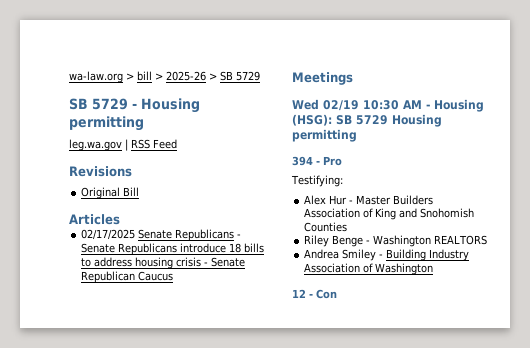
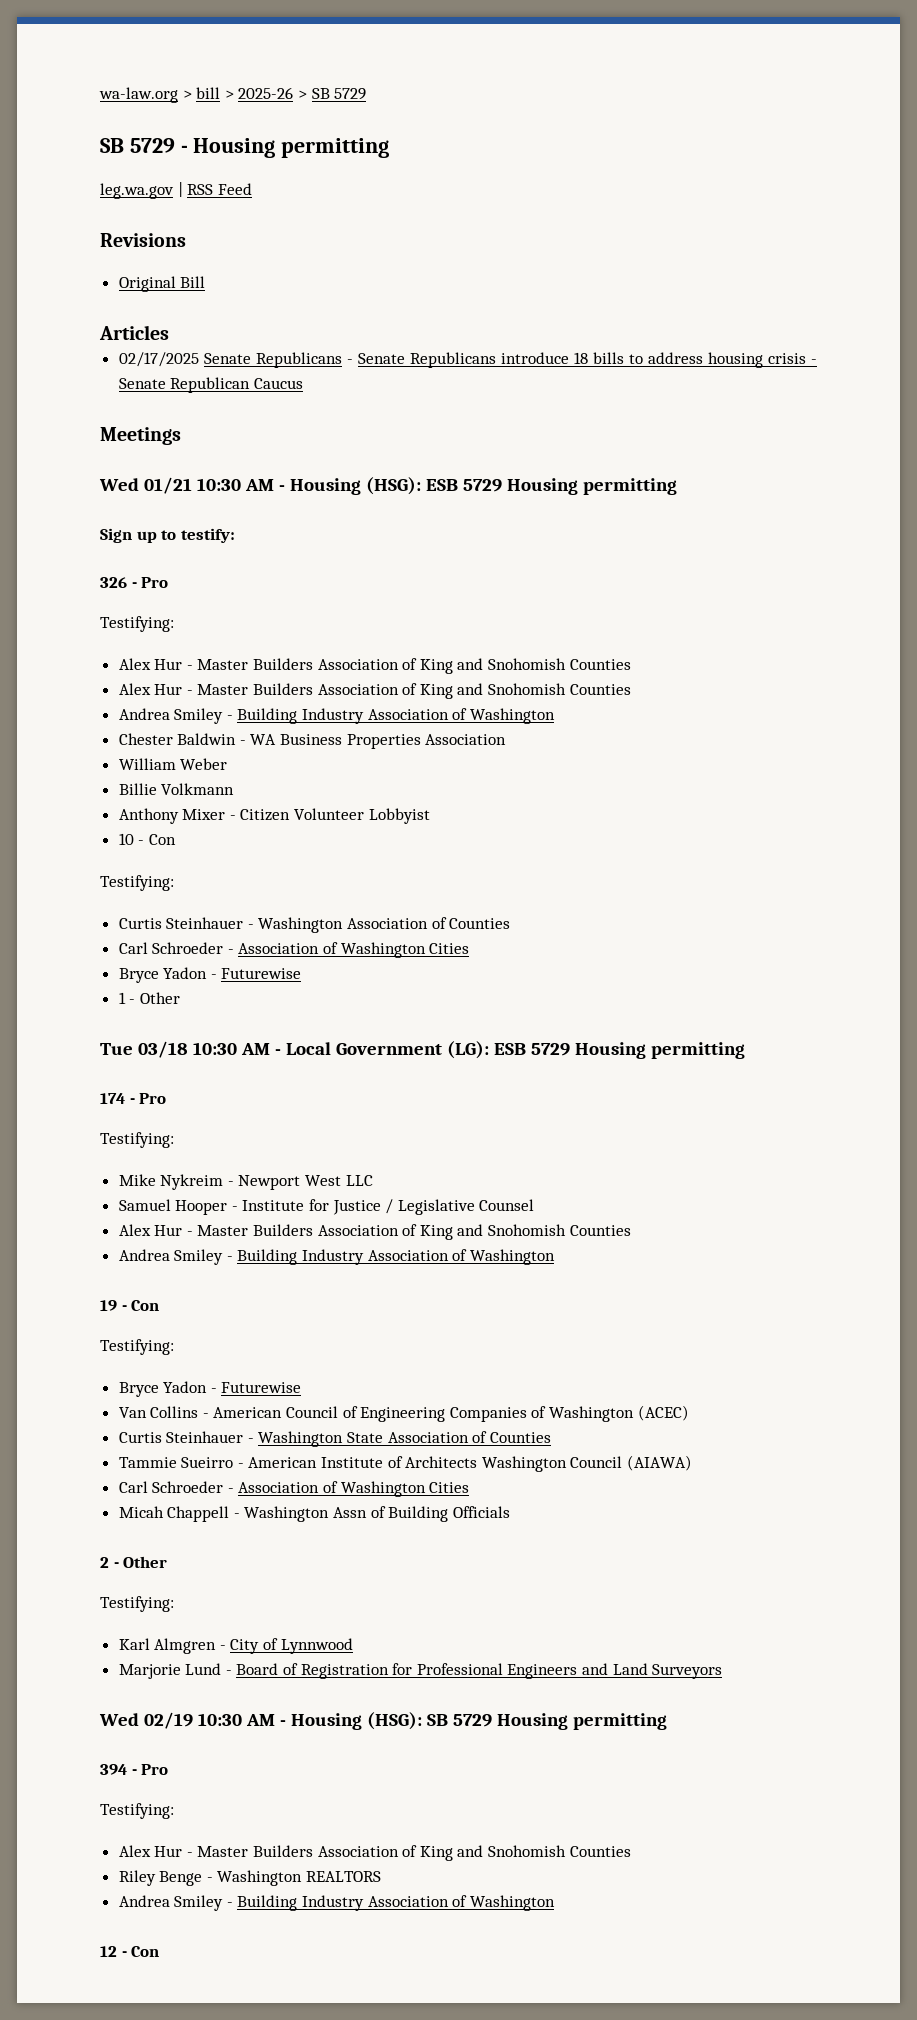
+ Wed 01/21 10:30 AM - Housing (HSG): ESB 5729 Housing permitting
+ Sign up to testify:
+ 326 - Pro
+ Testifying:
+ Alex Hur - Master Builders Association of King and Snohomish Counties
+ Alex Hur - Master Builders Association of King and Snohomish Counties
+ Andrea Smiley - Building Industry Association of Washington
+ Chester Baldwin - WA Business Properties Association
+ William Weber
+ Billie Volkmann
+ Anthony Mixer - Citizen Volunteer Lobbyist
+ 10 - Con
+ Testifying:
+ Curtis Steinhauer - Washington Association of Counties
+ Carl Schroeder - Association of Washington Cities
+ Bryce Yadon - Futurewise
+ 1 - Other
+ Tue 03/18 10:30 AM - Local Government (LG): ESB 5729 Housing permitting
+ 174 - Pro
+ Testifying:
+ Mike Nykreim - Newport West LLC
+ Samuel Hooper - Institute for Justice / Legislative Counsel
+ Alex Hur - Master Builders Association of King and Snohomish Counties
+ Andrea Smiley - Building Industry Association of Washington
+ 19 - Con
+ Testifying:
+ Bryce Yadon - Futurewise
+ Van Collins - American Council of Engineering Companies of Washington (ACEC)
+ Curtis Steinhauer - Washington State Association of Counties
+ Tammie Sueirro - American Institute of Architects Washington Council (AIAWA)
+ Carl Schroeder - Association of Washington Cities
+ Micah Chappell - Washington Assn of Building Officials
+ 2 - Other
+ Testifying:
+ Karl Almgren - City of Lynnwood
+ Marjorie Lund - Board of Registration for Professional Engineers and Land Surveyors

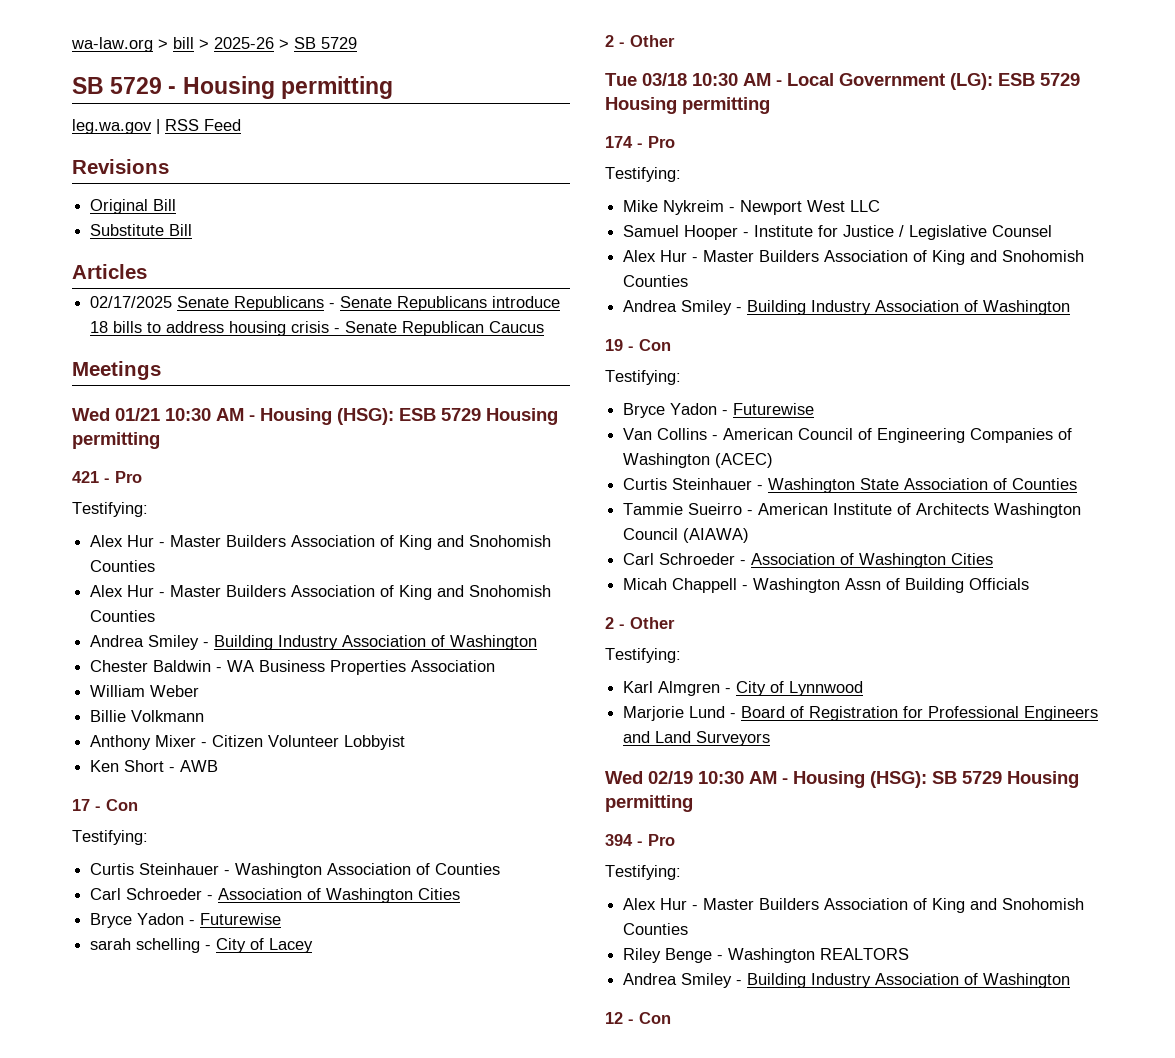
+ Substitute Bill
- Sign up to testify:
- 326 - Pro
+ 421 - Pro
- 10 - Con
+ Ken Short - AWB
+ 17 - Con
- 1 - Other
+ sarah schelling - City of Lacey
+ 2 - Other

